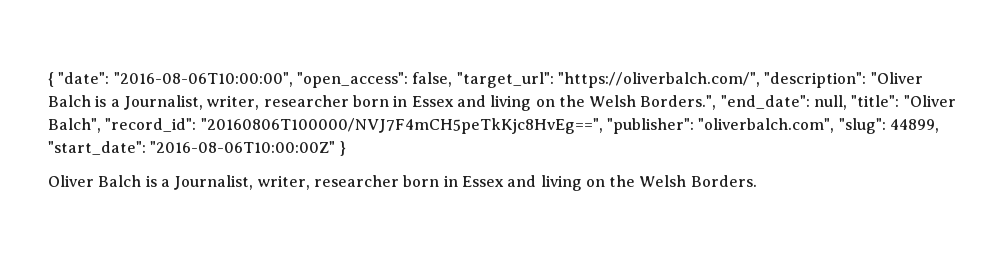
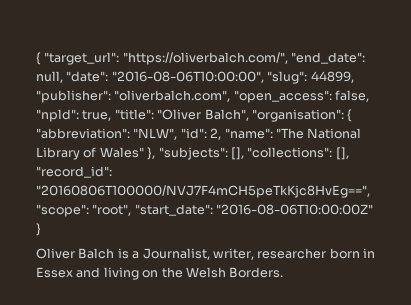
- { "date": "2016-08-06T10:00:00", "open_access": false, "target_url": "https://oliverbalch.com/", "description": "Oliver Balch is a Journalist, writer, researcher born in Essex and living on the Welsh Borders.", "end_date": null, "title": "Oliver Balch", "record_id": "20160806T100000/NVJ7F4mCH5peTkKjc8HvEg==", "publisher": "oliverbalch.com", "slug": 44899, "start_date": "2016-08-06T10:00:00Z" }
+ { "target_url": "https://oliverbalch.com/", "end_date": null, "date": "2016-08-06T10:00:00", "slug": 44899, "publisher": "oliverbalch.com", "open_access": false, "npld": true, "title": "Oliver Balch", "organisation": { "abbreviation": "NLW", "id": 2, "name": "The National Library of Wales" }, "subjects": [], "collections": [], "record_id": "20160806T100000/NVJ7F4mCH5peTkKjc8HvEg==", "scope": "root", "start_date": "2016-08-06T10:00:00Z" }

